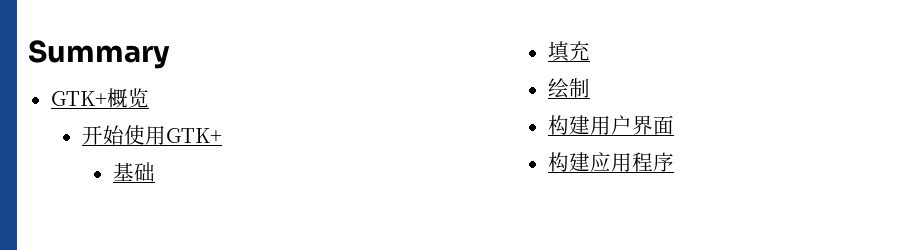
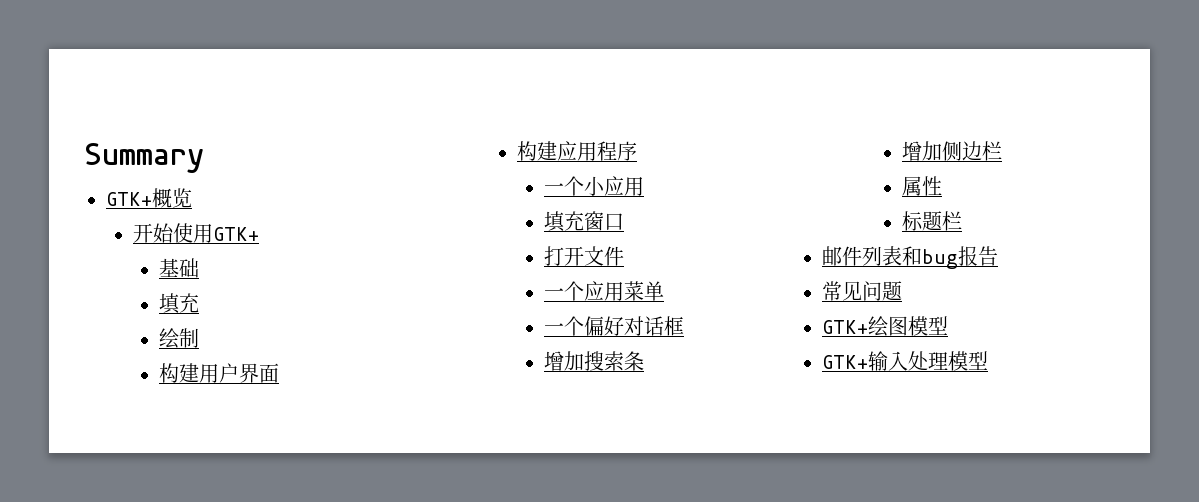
+ 一个小应用
+ 填充窗口
+ 打开文件
+ 一个应用菜单
+ 一个偏好对话框
+ 增加搜索条
+ 增加侧边栏
+ 属性
+ 标题栏
+ 邮件列表和bug报告
+ 常见问题
+ GTK+绘图模型
+ GTK+输入处理模型

